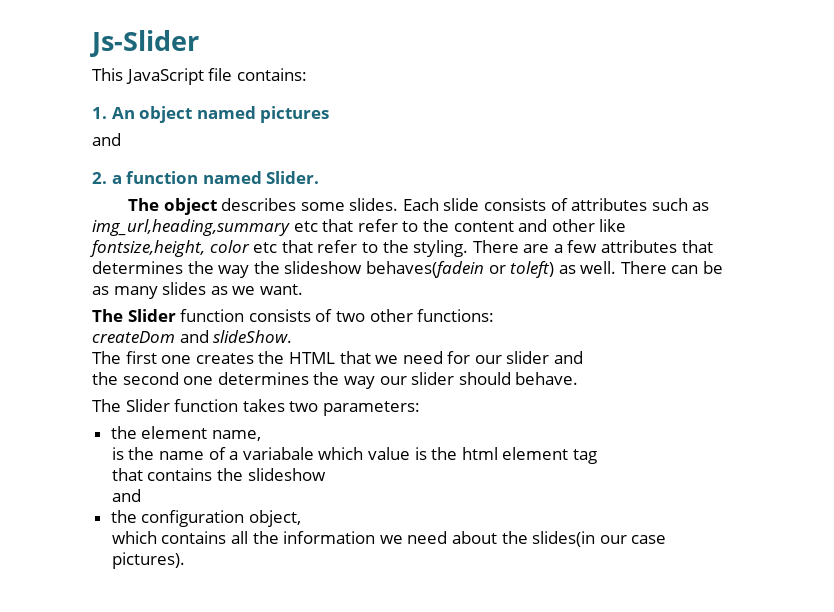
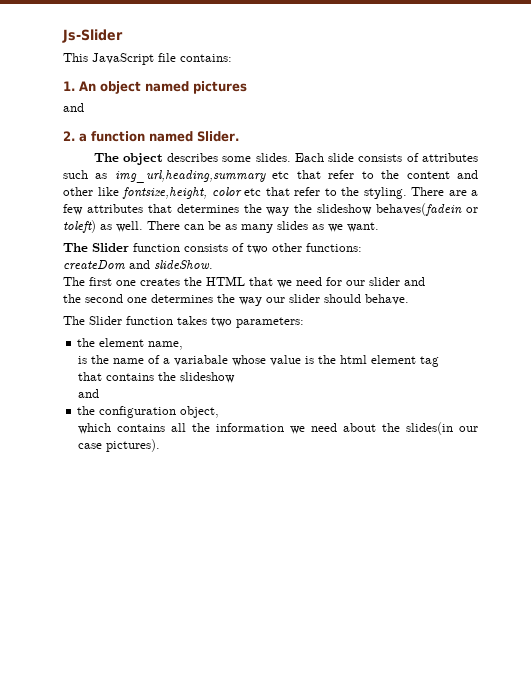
- is the name of a variabale which value is the html element tag
+ is the name of a variabale whose value is the html element tag

